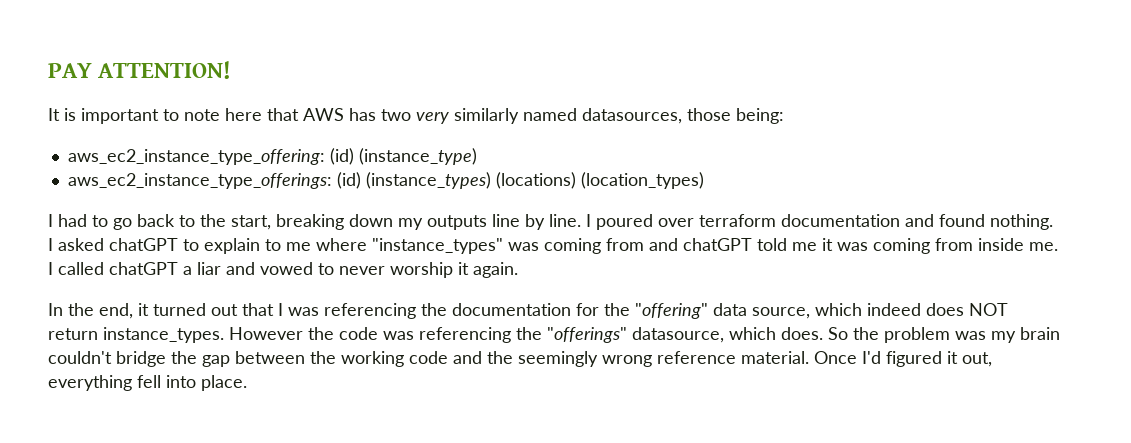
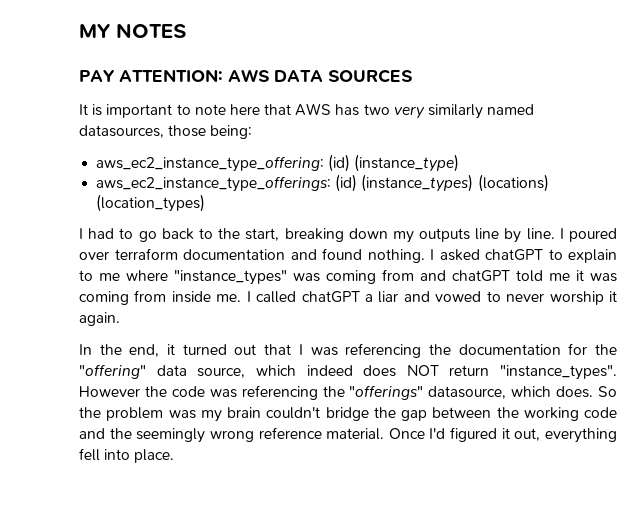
- PAY ATTENTION!
+ MY NOTES
+ PAY ATTENTION: AWS DATA SOURCES
- In the end, it turned out that I was referencing the documentation for the "offering" data source, which indeed does NOT return instance_types.
+ In the end, it turned out that I was referencing the documentation for the "offering" data source, which indeed does NOT return "instance_types".

